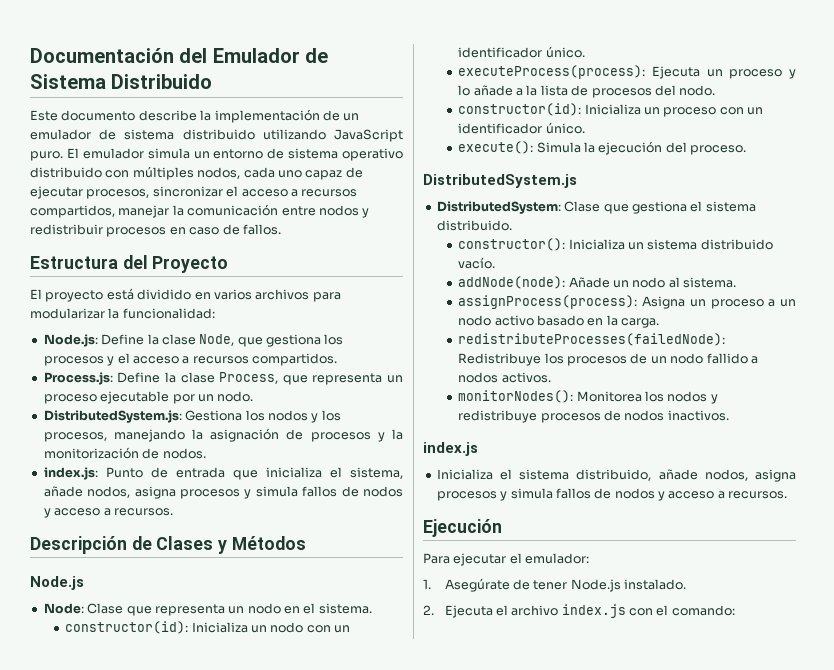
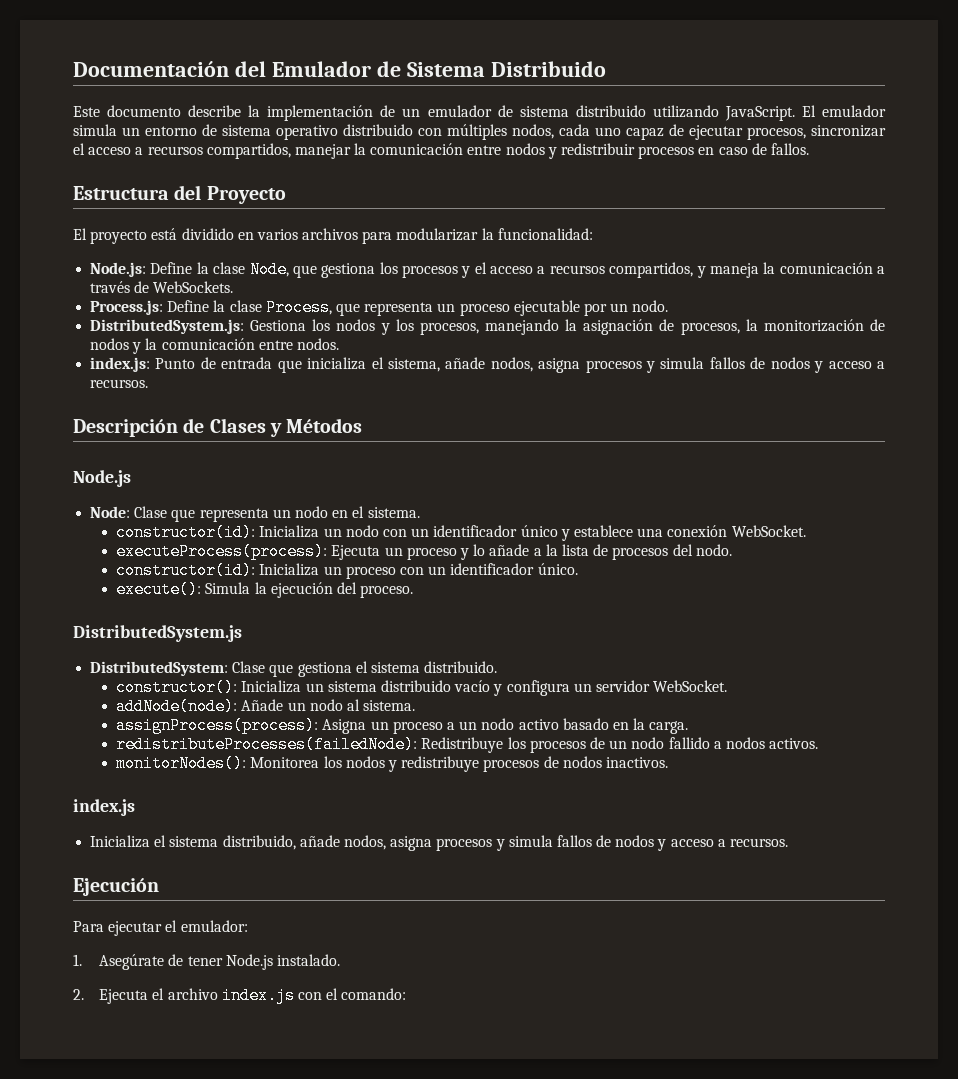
- Este documento describe la implementación de un emulador de sistema distribuido utilizando JavaScript puro.
+ Este documento describe la implementación de un emulador de sistema distribuido utilizando JavaScript.
- Node.js: Define la clase Node, que gestiona los procesos y el acceso a recursos compartidos.
+ Node.js: Define la clase Node, que gestiona los procesos y el acceso a recursos compartidos, y maneja la comunicación a través de WebSockets.
- DistributedSystem.js: Gestiona los nodos y los procesos, manejando la asignación de procesos y la monitorización de nodos.
+ DistributedSystem.js: Gestiona los nodos y los procesos, manejando la asignación de procesos, la monitorización de nodos y la comunicación entre nodos.
- constructor(id): Inicializa un nodo con un identificador único.
+ constructor(id): Inicializa un nodo con un identificador único y establece una conexión WebSocket.
- constructor(): Inicializa un sistema distribuido vacío.
+ constructor(): Inicializa un sistema distribuido vacío y configura un servidor WebSocket.

